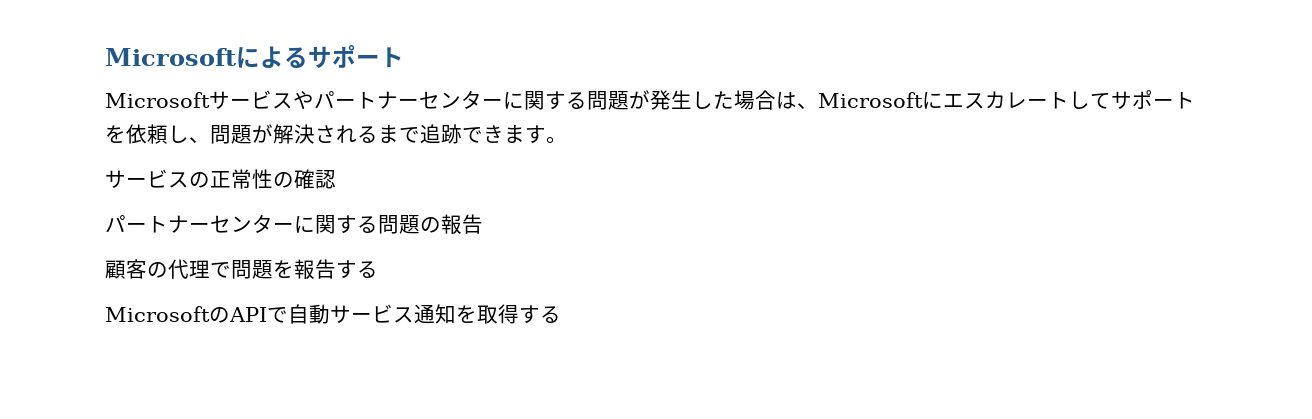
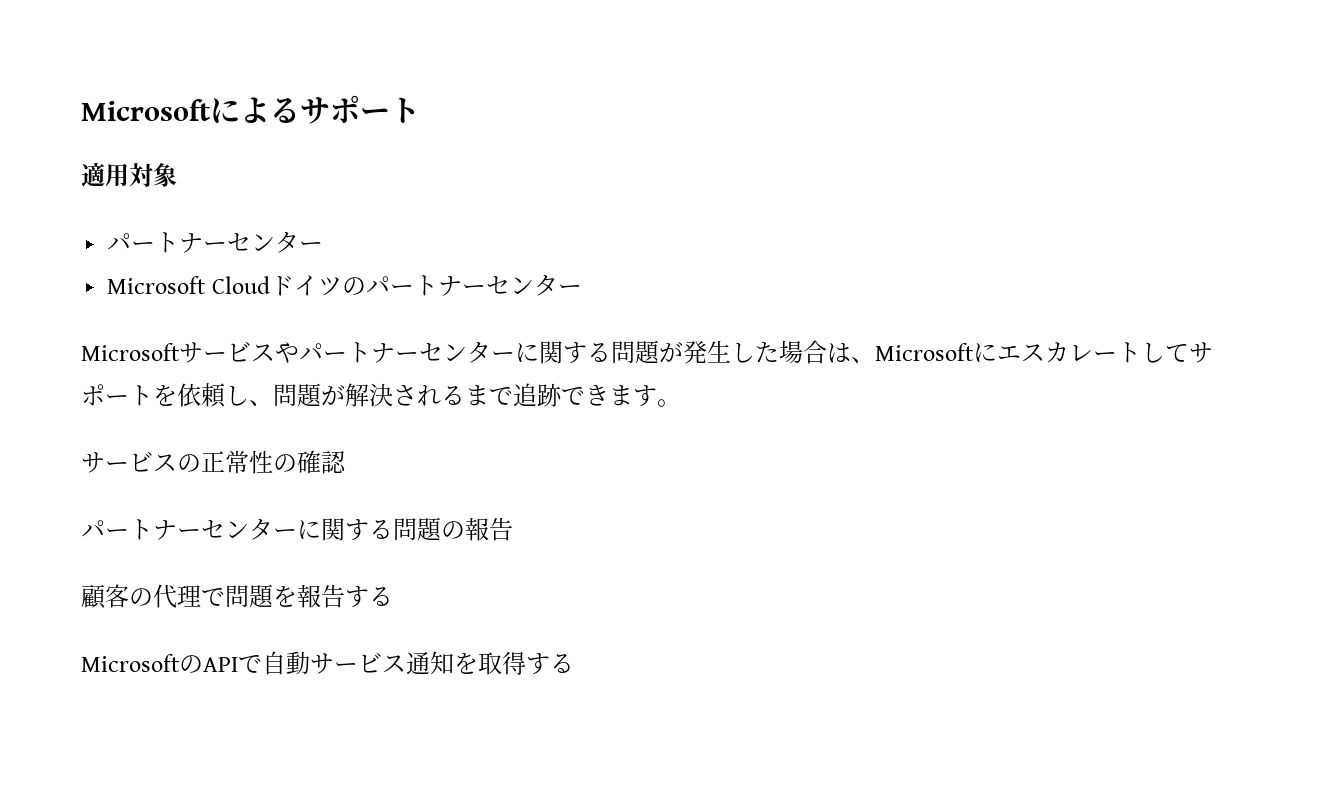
+ 適用対象
+ パートナーセンター
+ Microsoft Cloudドイツのパートナーセンター

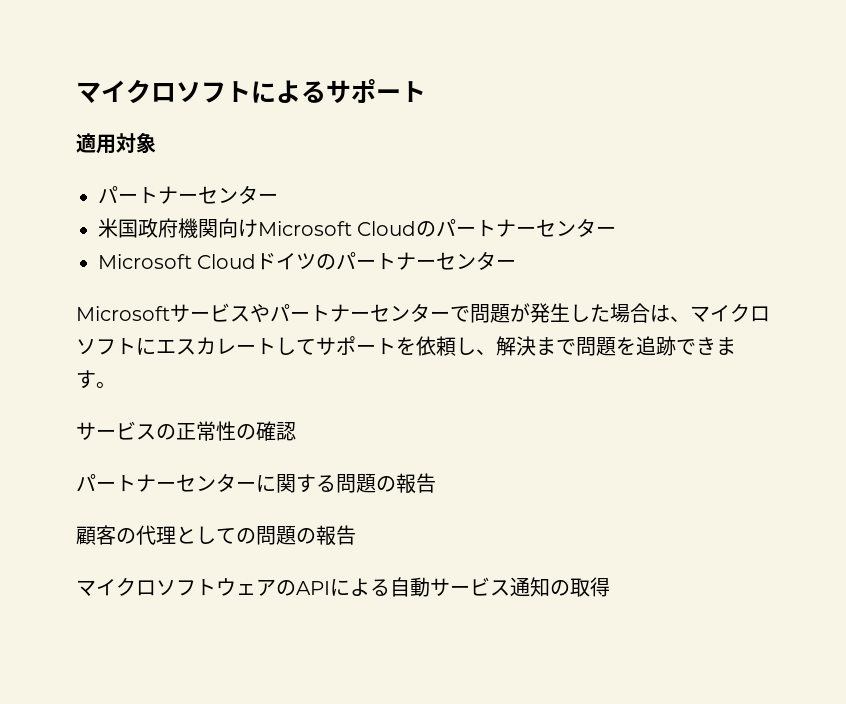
- Microsoftによるサポート
+ マイクロソフトによるサポート
+ 米国政府機関向けMicrosoft Cloudのパートナーセンター
- Microsoftサービスやパートナーセンターに関する問題が発生した場合は、Microsoftにエスカレートしてサポートを依頼し、問題が解決されるまで追跡できます。
+ Microsoftサービスやパートナーセンターで問題が発生した場合は、マイクロソフトにエスカレートしてサポートを依頼し、解決まで問題を追跡できます。
- 顧客の代理で問題を報告する
- MicrosoftのAPIで自動サービス通知を取得する
+ 顧客の代理としての問題の報告
+ マイクロソフトウェアのAPIによる自動サービス通知の取得

